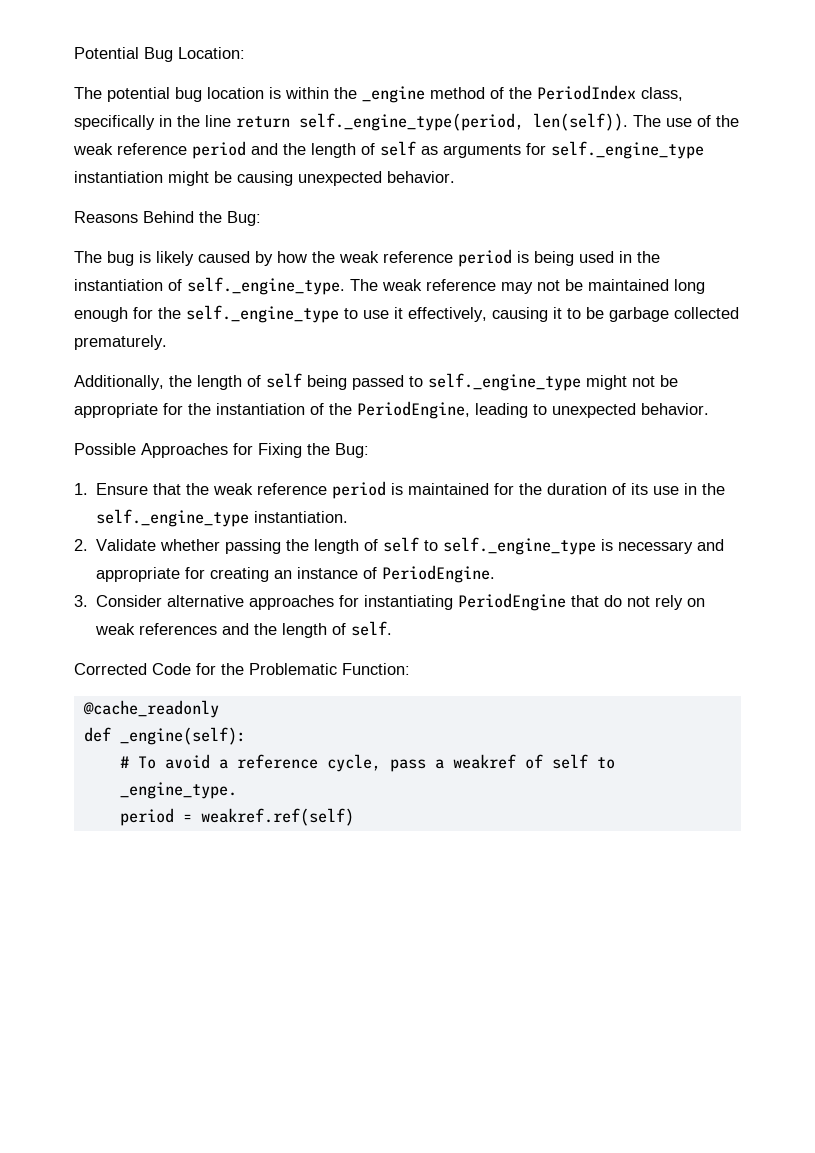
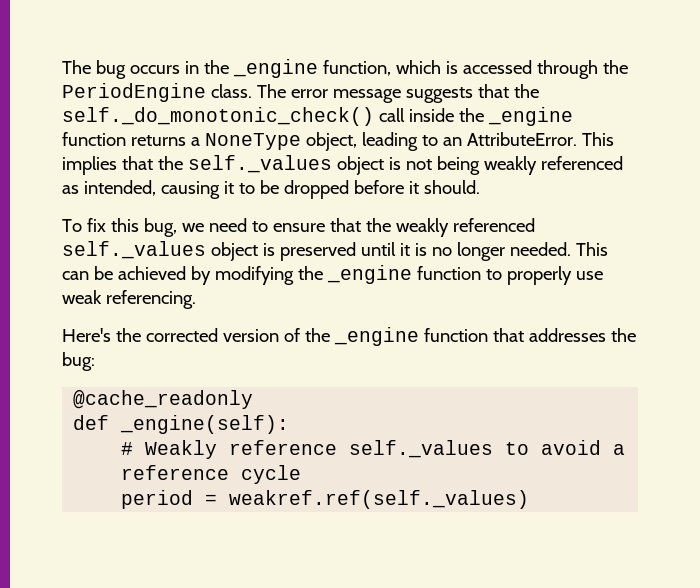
- Potential Bug Location:
- The potential bug location is within the _engine method of the PeriodIndex class, specifically in the line return self._engine_type(period, len(self)). The use of the weak reference period and the length of self as arguments for self._engine_type instantiation might be causing unexpected behavior.
- Reasons Behind the Bug:
- The bug is likely caused by how the weak reference period is being used in the instantiation of self._engine_type. The weak reference may not be maintained long enough for the self._engine_type to use it effectively, causing it to be garbage collected prematurely.
- Additionally, the length of self being passed to self._engine_type might not be appropriate for the instantiation of the PeriodEngine, leading to unexpected behavior.
- Possible Approaches for Fixing the Bug:
- 1. Ensure that the weak reference period is maintained for the duration of its use in the self._engine_type instantiation.
- 2. Validate whether passing the length of self to self._engine_type is necessary and appropriate for creating an instance of PeriodEngine.
- 3. Consider alternative approaches for instantiating PeriodEngine that do not rely on weak references and the length of self.
- Corrected Code for the Problematic Function:
+ The bug occurs in the _engine function, which is accessed through the PeriodEngine class. The error message suggests that the self._do_monotonic_check() call inside the _engine function returns a NoneType object, leading to an AttributeError. This implies that the self._values object is not being weakly referenced as intended, causing it to be dropped before it should.
+ To fix this bug, we need to ensure that the weakly referenced self._values object is preserved until it is no longer needed. This can be achieved by modifying the _engine function to properly use weak referencing.
+ Here's the corrected version of the _engine function that addresses the bug:
  @cache_readonly
  def _engine(self):
- # To avoid a reference cycle, pass a weakref of self to _engine_type.
+ # Weakly reference self._values to avoid a reference cycle
- period = weakref.ref(self)
+ period = weakref.ref(self._values)

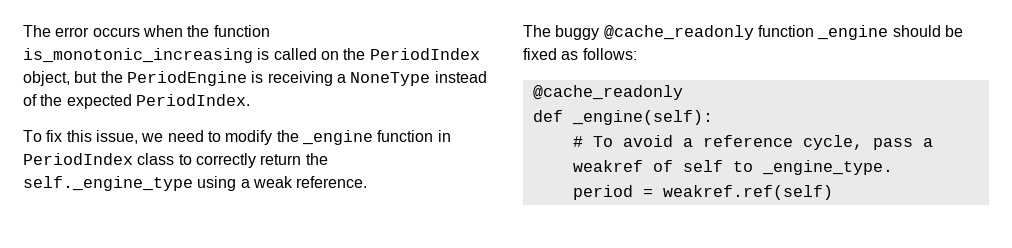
- The bug occurs in the _engine function, which is accessed through the PeriodEngine class. The error message suggests that the self._do_monotonic_check() call inside the _engine function returns a NoneType object, leading to an AttributeError. This implies that the self._values object is not being weakly referenced as intended, causing it to be dropped before it should.
+ The error occurs when the function is_monotonic_increasing is called on the PeriodIndex object, but the PeriodEngine is receiving a NoneType instead of the expected PeriodIndex.
- To fix this bug, we need to ensure that the weakly referenced self._values object is preserved until it is no longer needed. This can be achieved by modifying the _engine function to properly use weak referencing.
- Here's the corrected version of the _engine function that addresses the bug:
+ To fix this issue, we need to modify the _engine function in PeriodIndex class to correctly return the self._engine_type using a weak reference.
+ The buggy @cache_readonly function _engine should be fixed as follows:
  @cache_readonly
  def _engine(self):
- # Weakly reference self._values to avoid a reference cycle
+ # To avoid a reference cycle, pass a weakref of self to _engine_type.
- period = weakref.ref(self._values)
+ period = weakref.ref(self)

